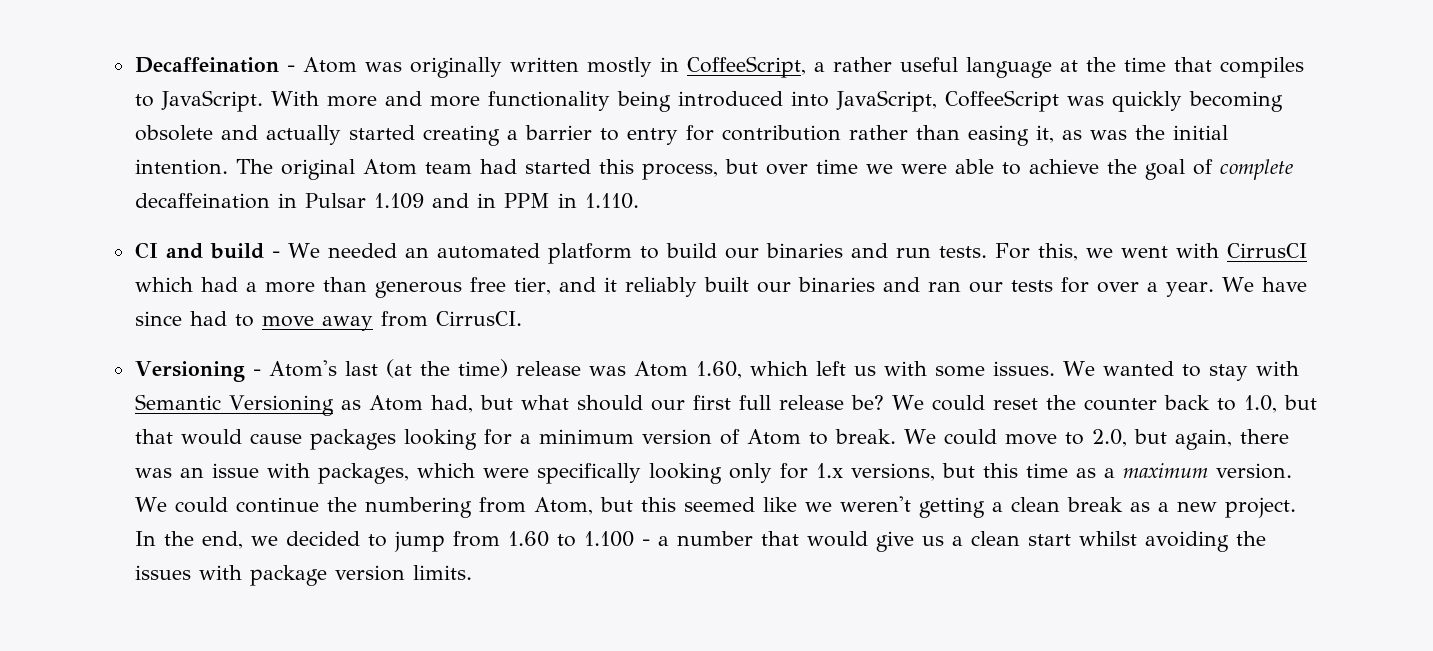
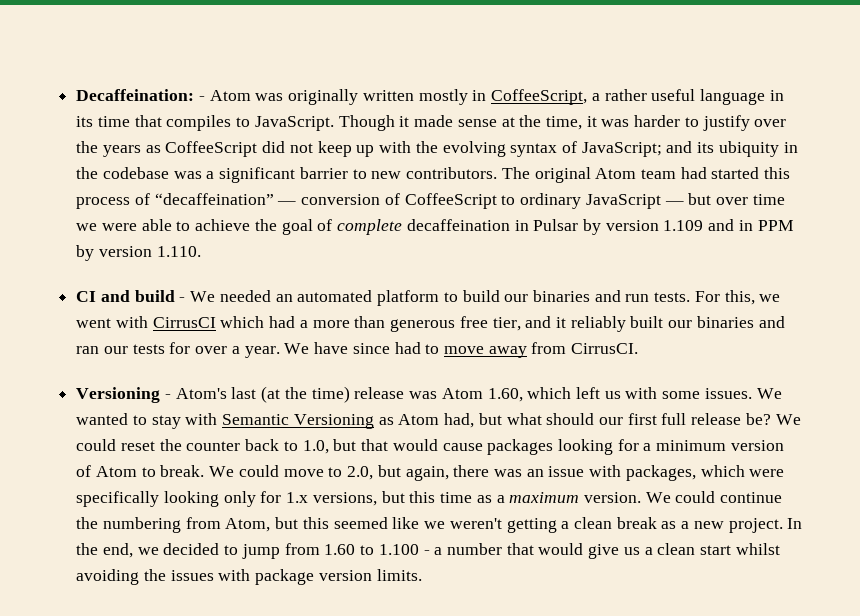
- Decaffeination - Atom was originally written mostly in CoffeeScript, a rather useful language at the time that compiles to JavaScript.
+ Decaffeination: - Atom was originally written mostly in CoffeeScript, a rather useful language in its time that compiles to JavaScript.
- With more and more functionality being introduced into JavaScript, CoffeeScript was quickly becoming obsolete and actually started creating a barrier to entry for contribution rather than easing it, as was the initial intention.
+ Though it made sense at the time, it was harder to justify over the years as CoffeeScript did not keep up with the evolving syntax of JavaScript; and its ubiquity in the codebase was a significant barrier to new contributors.
- The original Atom team had started this process, but over time we were able to achieve the goal of complete decaffeination in Pulsar 1.109 and in PPM in 1.110.
+ The original Atom team had started this process of “decaffeination” — conversion of CoffeeScript to ordinary JavaScript — but over time we were able to achieve the goal of complete decaffeination in Pulsar by version 1.109 and in PPM by version 1.110.

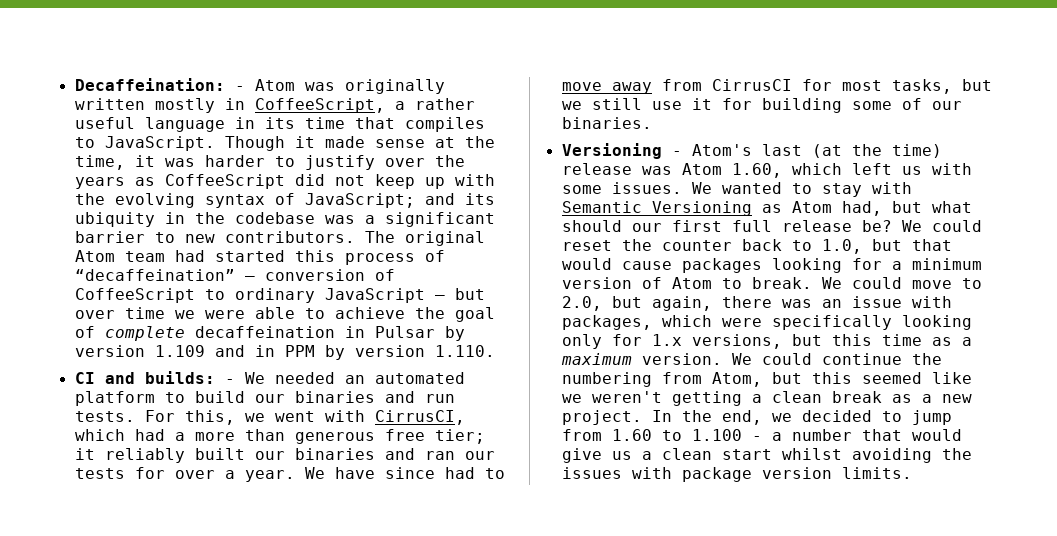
- CI and build - We needed an automated platform to build our binaries and run tests.
+ CI and builds: - We needed an automated platform to build our binaries and run tests.
- For this, we went with CirrusCI which had a more than generous free tier, and it reliably built our binaries and ran our tests for over a year.
+ For this, we went with CirrusCI, which had a more than generous free tier; it reliably built our binaries and ran our tests for over a year.
- We have since had to move away from CirrusCI.
+ We have since had to move away from CirrusCI for most tasks, but we still use it for building some of our binaries.

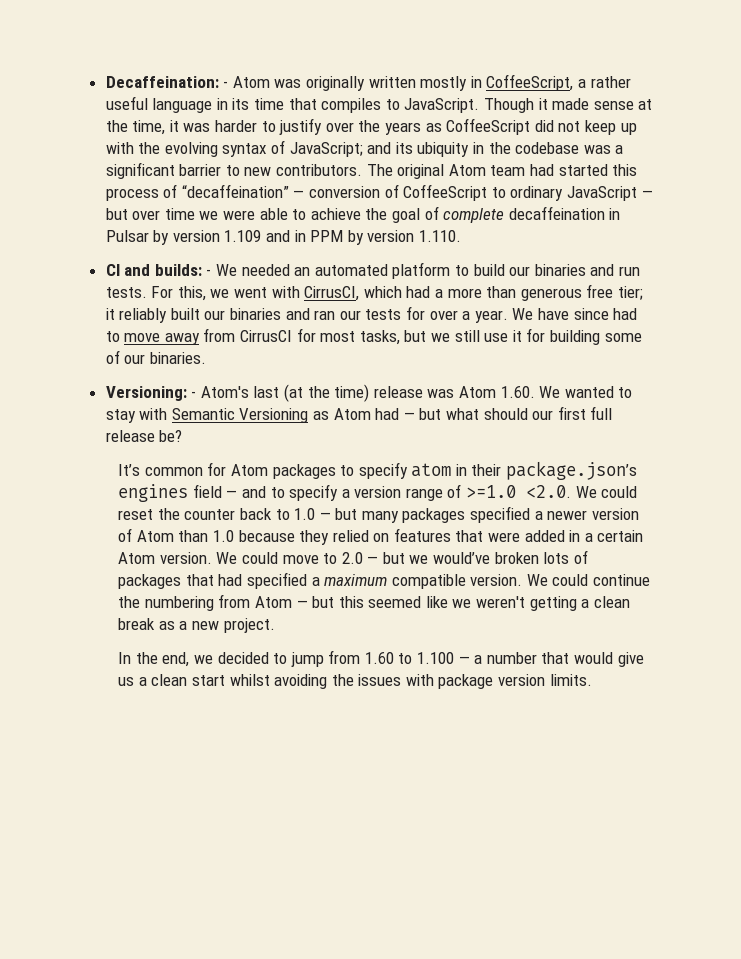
- Versioning - Atom's last (at the time) release was Atom 1.60, which left us with some issues. We wanted to stay with Semantic Versioning as Atom had, but what should our first full release be? We could reset the counter back to 1.0, but that would cause packages looking for a minimum version of Atom to break. We could move to 2.0, but again, there was an issue with packages, which were specifically looking only for 1.x versions, but this time as a maximum version.
+ Versioning: - Atom's last (at the time) release was Atom 1.60. We wanted to stay with Semantic Versioning as Atom had — but what should our first full release be?
+ It’s common for Atom packages to specify atom in their package.json’s engines field — and to specify a version range of >=1.0 <2.0. We could reset the counter back to 1.0 — but many packages specified a newer version of Atom than 1.0 because they relied on features that were added in a certain Atom version. We could move to 2.0 — but we would’ve broken lots of packages that had specified a maximum compatible version.
- We could continue the numbering from Atom, but this seemed like we weren't getting a clean break as a new project. In the end, we decided to jump from 1.60 to 1.100 - a number that would give us a clean start whilst avoiding the issues with package version limits.
+ We could continue the numbering from Atom — but this seemed like we weren't getting a clean break as a new project.
+ In the end, we decided to jump from 1.60 to 1.100 — a number that would give us a clean start whilst avoiding the issues with package version limits.

